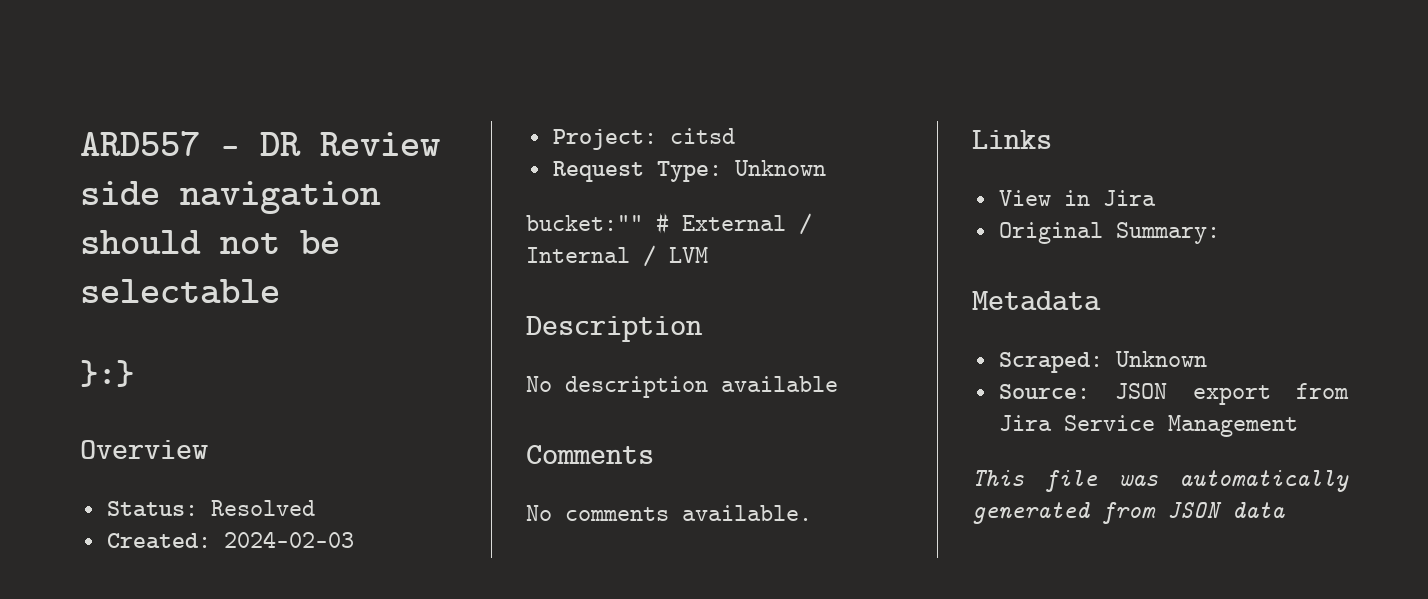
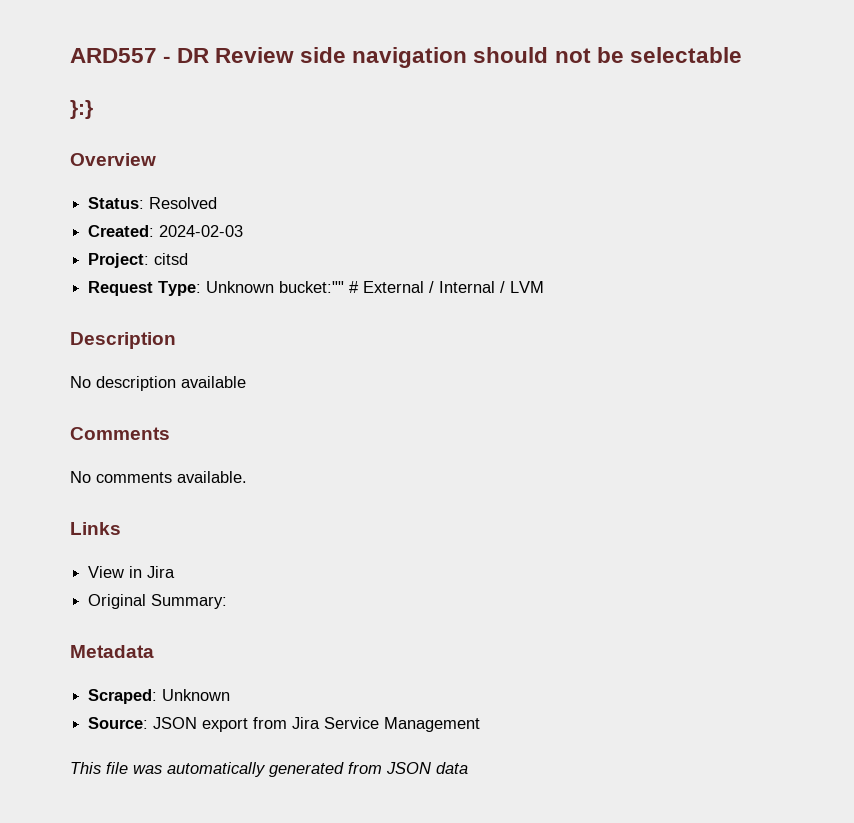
- Request Type: Unknown
- bucket:"" # External / Internal / LVM
+ Request Type: Unknown bucket:"" # External / Internal / LVM

